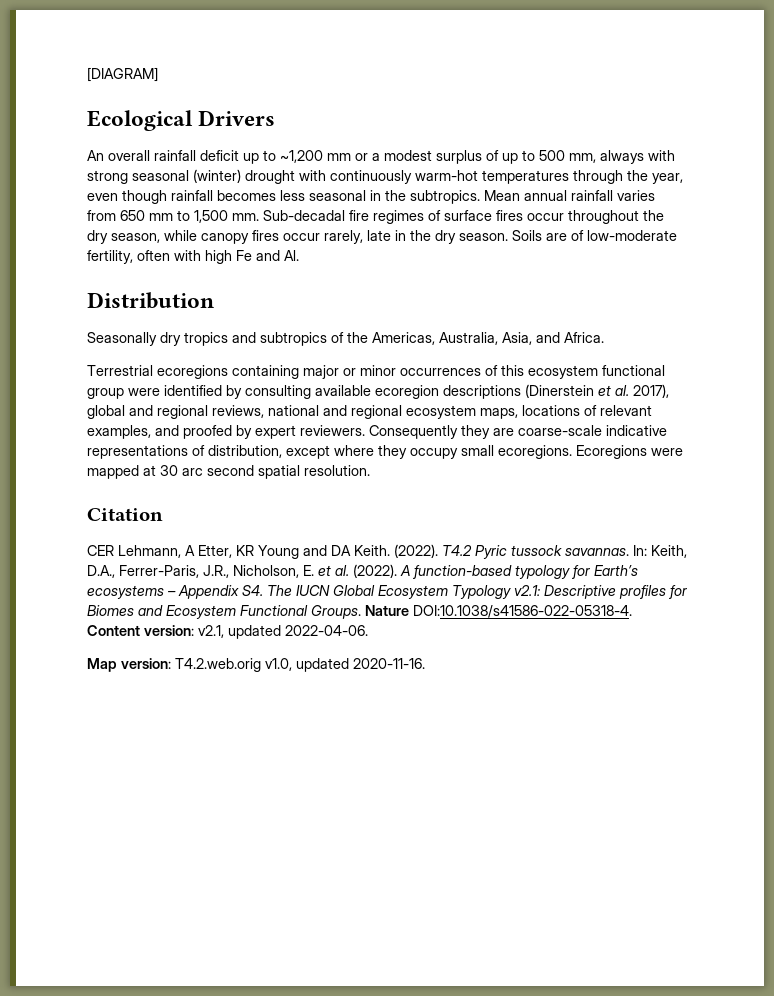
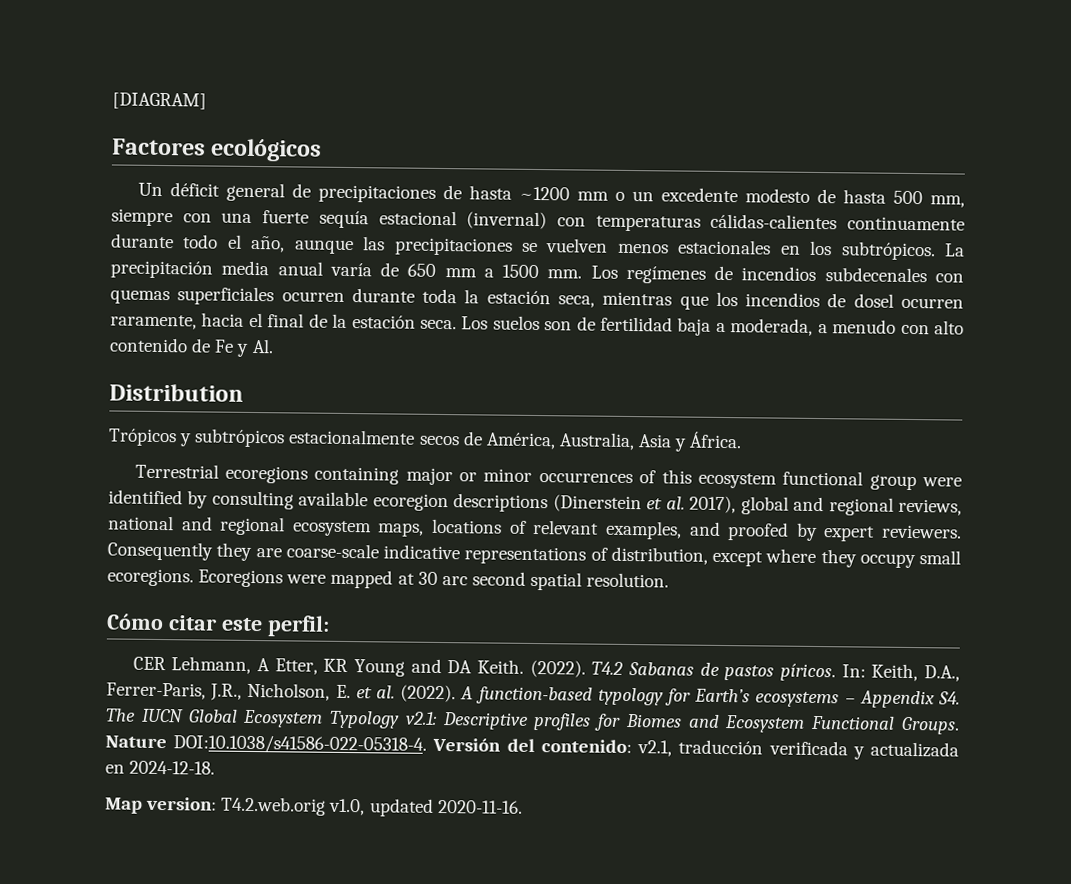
- Ecological Drivers
- An overall rainfall deficit up to ~1,200 mm or a modest surplus of up to 500 mm, always with strong seasonal (winter) drought with continuously warm-hot temperatures through the year, even though rainfall becomes less seasonal in the subtropics. Mean annual rainfall varies from 650 mm to 1,500 mm. Sub-decadal fire regimes of surface fires occur throughout the dry season, while canopy fires occur rarely, late in the dry season. Soils are of low-moderate fertility, often with high Fe and Al.
+ Factores ecológicos
+ Un déficit general de precipitaciones de hasta ~1200 mm o un excedente modesto de hasta 500 mm, siempre con una fuerte sequía estacional (invernal) con temperaturas cálidas-calientes continuamente durante todo el año, aunque las precipitaciones se vuelven menos estacionales en los subtrópicos. La precipitación media anual varía de 650 mm a 1500 mm. Los regímenes de incendios subdecenales con quemas superficiales ocurren durante toda la estación seca, mientras que los incendios de dosel ocurren raramente, hacia el final de la estación seca. Los suelos son de fertilidad baja a moderada, a menudo con alto contenido de Fe y Al.
  Distribution
- Seasonally dry tropics and subtropics of the Americas, Australia, Asia, and Africa.
+ Trópicos y subtrópicos estacionalmente secos de América, Australia, Asia y África.
- Citation
+ Cómo citar este perfil:
- T4.2 Pyric tussock savannas.
+ T4.2 Sabanas de pastos píricos.
- Nature DOI:10.1038/s41586-022-05318-4. Content version: v2.1, updated 2022-04-06.
+ Nature DOI:10.1038/s41586-022-05318-4. Versión del contenido: v2.1, traducción verificada y actualizada en 2024-12-18.

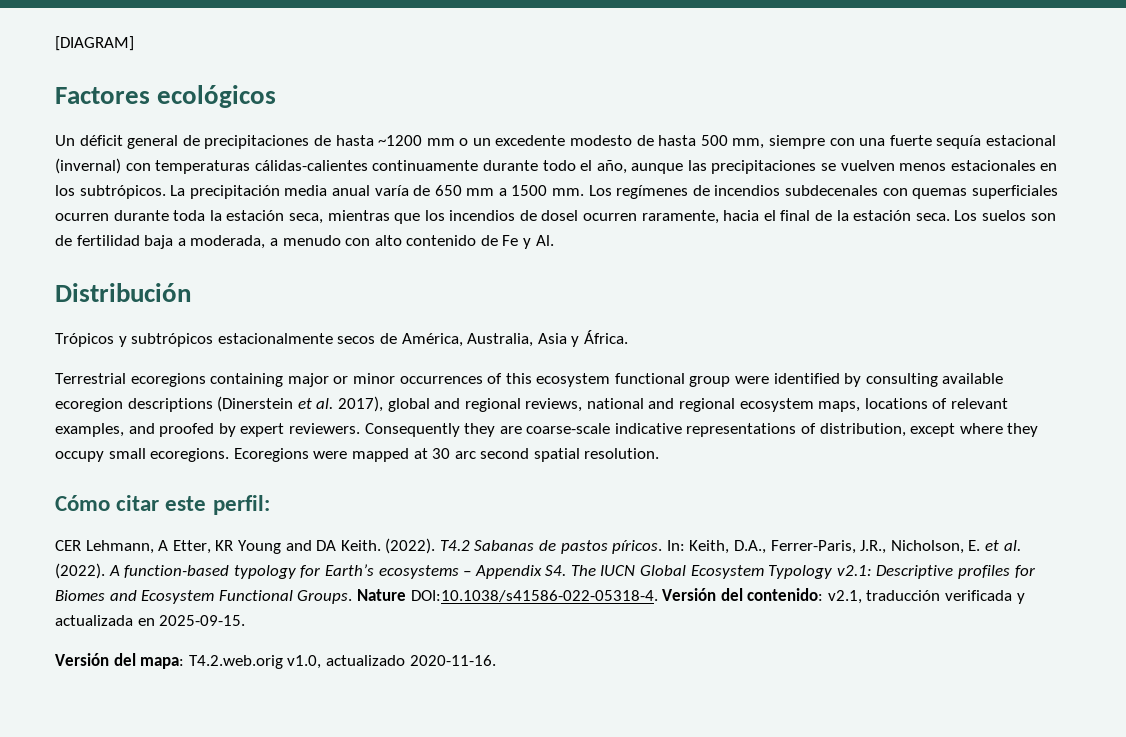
- Distribution
+ Distribución
- Nature DOI:10.1038/s41586-022-05318-4. Versión del contenido: v2.1, traducción verificada y actualizada en 2024-12-18.
- Map version: T4.2.web.orig v1.0, updated 2020-11-16.
+ Nature DOI:10.1038/s41586-022-05318-4. Versión del contenido: v2.1, traducción verificada y actualizada en 2025-09-15.
+ Versión del mapa: T4.2.web.orig v1.0, actualizado 2020-11-16.

